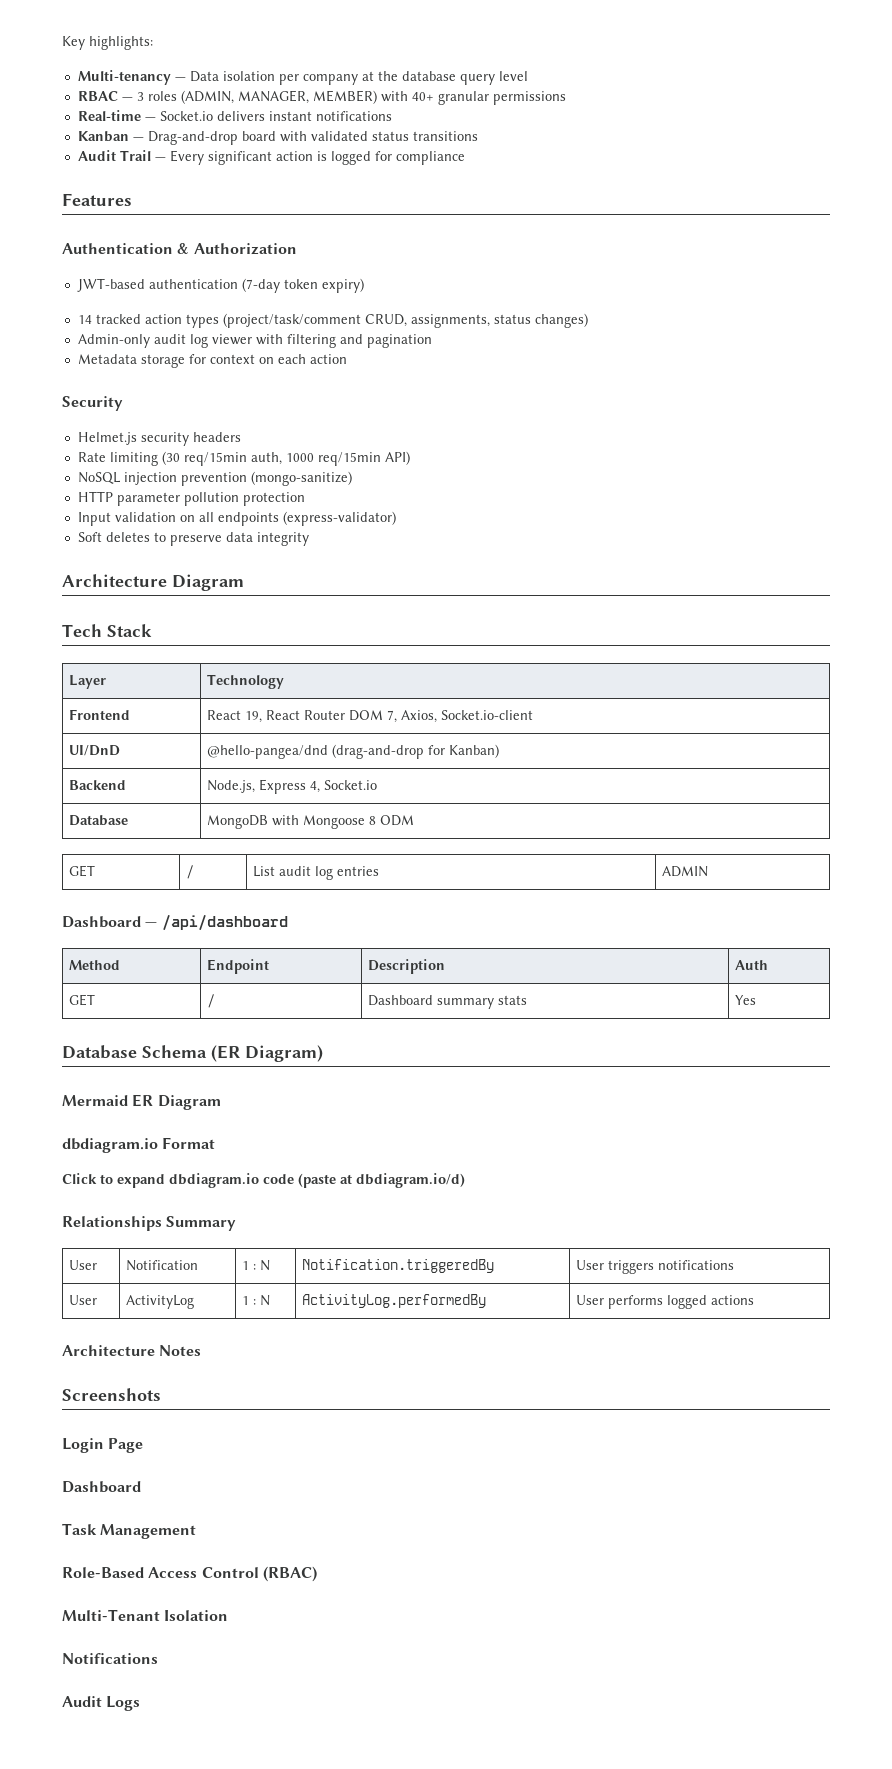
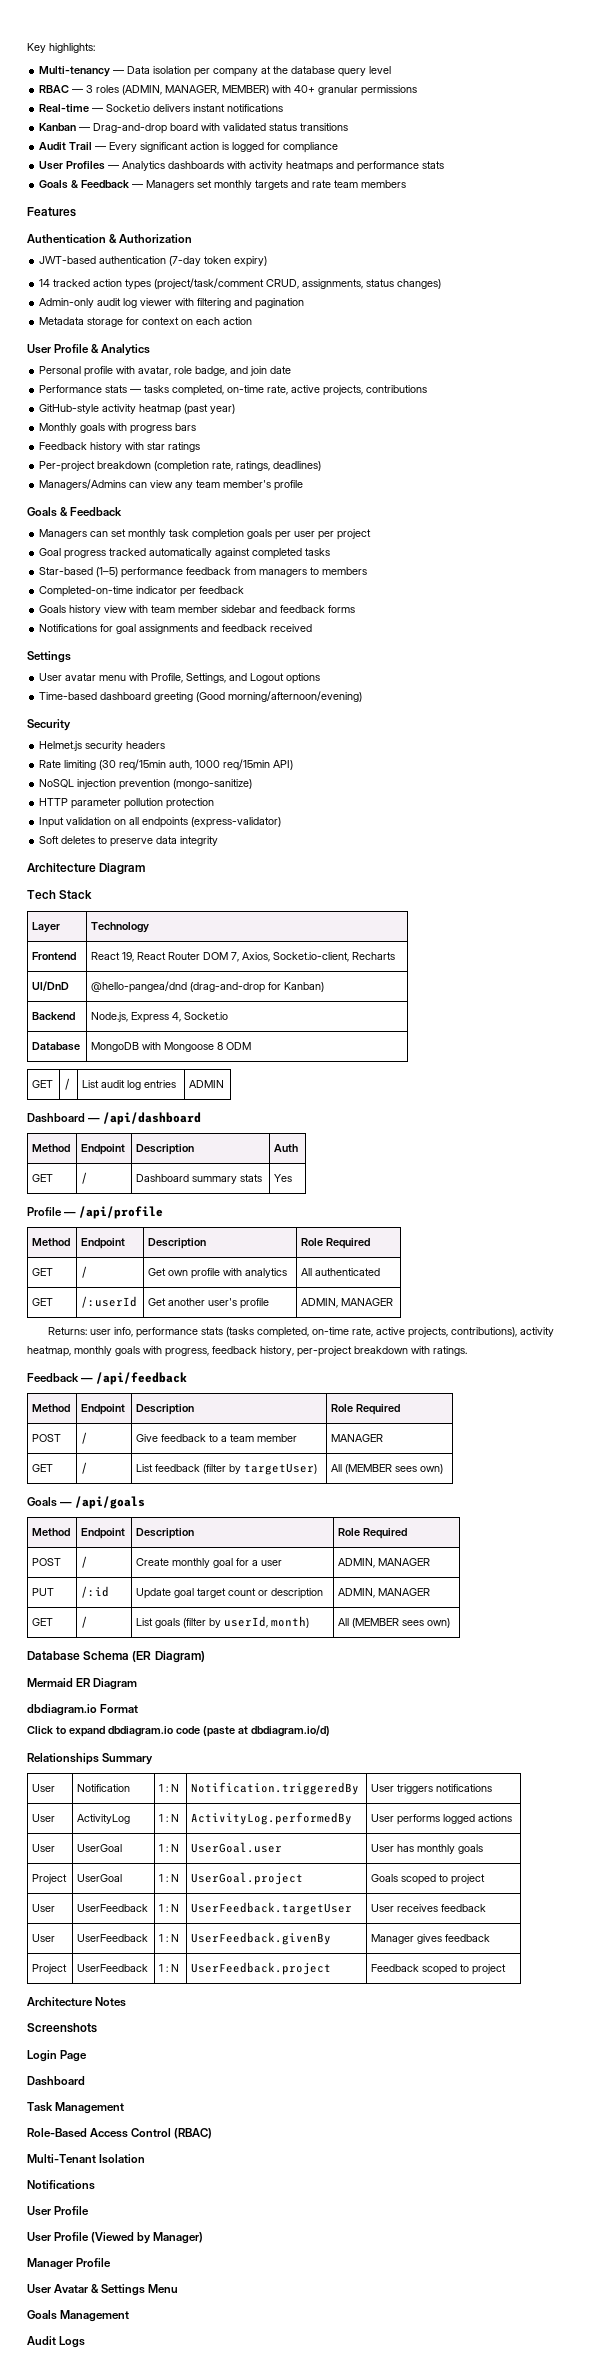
+ User Profiles — Analytics dashboards with activity heatmaps and performance stats
+ Goals & Feedback — Managers set monthly targets and rate team members
+ User Profile & Analytics
+ Personal profile with avatar, role badge, and join date
+ Performance stats — tasks completed, on-time rate, active projects, contributions
+ GitHub-style activity heatmap (past year)
+ Monthly goals with progress bars
+ Feedback history with star ratings
+ Per-project breakdown (completion rate, ratings, deadlines)
+ Managers/Admins can view any team member's profile
+ Goals & Feedback
+ Managers can set monthly task completion goals per user per project
+ Goal progress tracked automatically against completed tasks
+ Star-based (1–5) performance feedback from managers to members
+ Completed-on-time indicator per feedback
+ Goals history view with team member sidebar and feedback forms
+ Notifications for goal assignments and feedback received
+ Settings
+ User avatar menu with Profile, Settings, and Logout options
+ Time-based dashboard greeting (Good morning/afternoon/evening)
- Frontend | React 19, React Router DOM 7, Axios, Socket.io-client
+ Frontend | React 19, React Router DOM 7, Axios, Socket.io-client, Recharts
+ Profile — /api/profile
+ Method | Endpoint | Description | Role Required
+ GET | / | Get own profile with analytics | All authenticated
+ GET | /:userId | Get another user's profile | ADMIN, MANAGER
+ Returns: user info, performance stats (tasks completed, on-time rate, active projects, contributions), activity heatmap, monthly goals with progress, feedback history, per-project breakdown with ratings.
+ Feedback — /api/feedback
+ Method | Endpoint | Description | Role Required
+ POST | / | Give feedback to a team member | MANAGER
+ GET | / | List feedback (filter by targetUser) | All (MEMBER sees own)
+ Goals — /api/goals
+ Method | Endpoint | Description | Role Required
+ POST | / | Create monthly goal for a user | ADMIN, MANAGER
+ PUT | /:id | Update goal target count or description | ADMIN, MANAGER
+ GET | / | List goals (filter by userId, month) | All (MEMBER sees own)
+ User | UserGoal | 1 : N | UserGoal.user | User has monthly goals
+ Project | UserGoal | 1 : N | UserGoal.project | Goals scoped to project
+ User | UserFeedback | 1 : N | UserFeedback.targetUser | User receives feedback
+ User | UserFeedback | 1 : N | UserFeedback.givenBy | Manager gives feedback
+ Project | UserFeedback | 1 : N | UserFeedback.project | Feedback scoped to project
  Multi-Tenant Isolation
  Notifications
+ User Profile
+ User Profile (Viewed by Manager)
+ Manager Profile
+ User Avatar & Settings Menu
+ Goals Management

